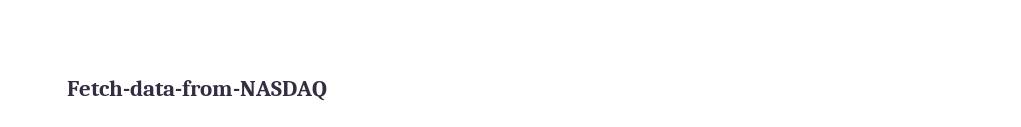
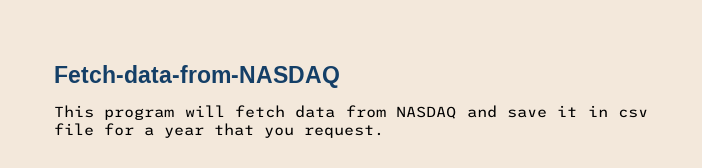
+ This program will fetch data from NASDAQ and save it in csv file for a year that you request.

